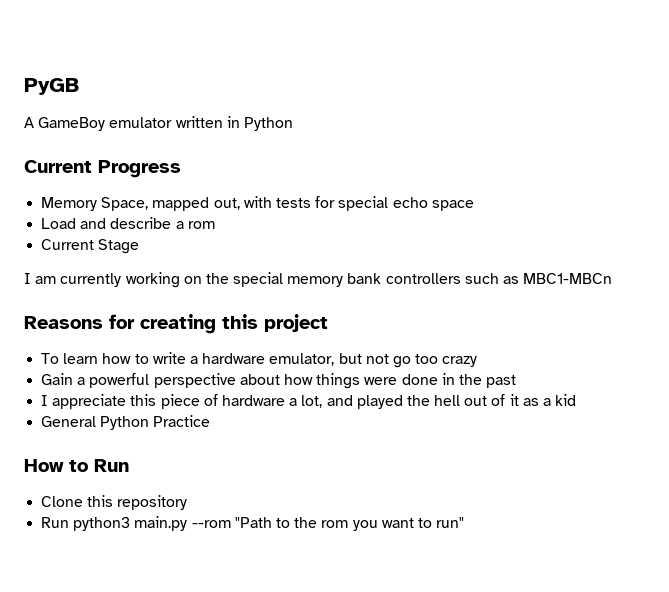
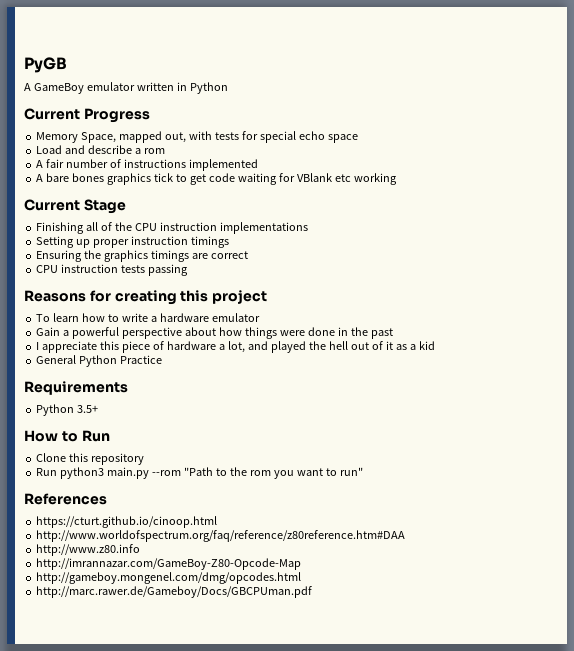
+ A fair number of instructions implemented
+ A bare bones graphics tick to get code waiting for VBlank etc working
  Current Stage
- I am currently working on the special memory bank controllers such as MBC1-MBCn
+ Finishing all of the CPU instruction implementations
+ Setting up proper instruction timings
+ Ensuring the graphics timings are correct
+ CPU instruction tests passing
- To learn how to write a hardware emulator, but not go too crazy
+ To learn how to write a hardware emulator
+ Requirements
+ Python 3.5+
+ References
+ https://cturt.github.io/cinoop.html
+ http://www.worldofspectrum.org/faq/reference/z80reference.htm#DAA
+ http://www.z80.info
+ http://imrannazar.com/GameBoy-Z80-Opcode-Map
+ http://gameboy.mongenel.com/dmg/opcodes.html
+ http://marc.rawer.de/Gameboy/Docs/GBCPUman.pdf

